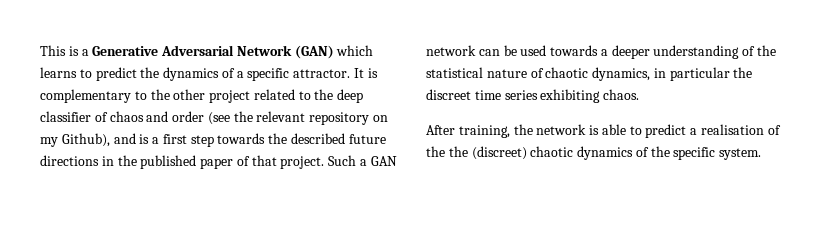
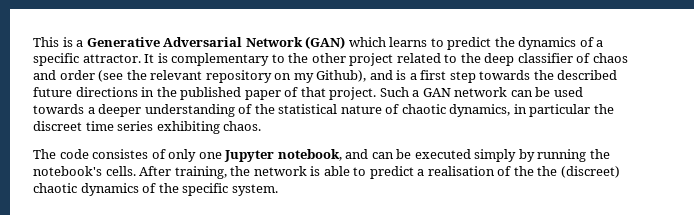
+ The code consistes of only one Jupyter notebook, and can be executed simply by running the notebook's cells.

